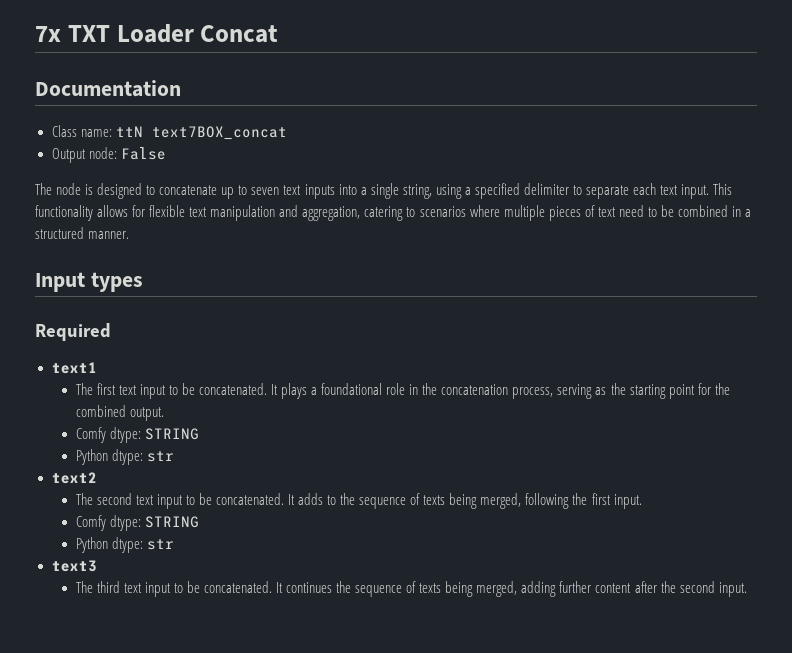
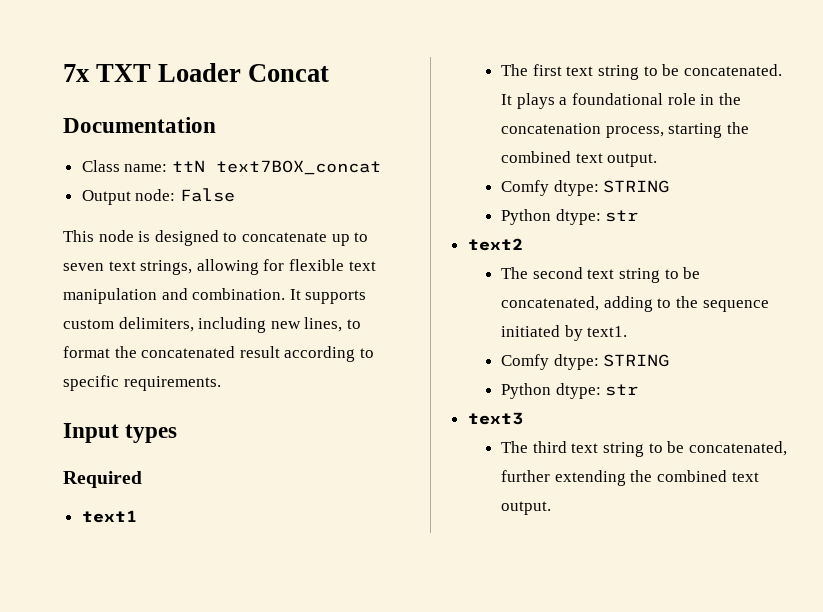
- The node is designed to concatenate up to seven text inputs into a single string, using a specified delimiter to separate each text input. This functionality allows for flexible text manipulation and aggregation, catering to scenarios where multiple pieces of text need to be combined in a structured manner.
+ This node is designed to concatenate up to seven text strings, allowing for flexible text manipulation and combination. It supports custom delimiters, including new lines, to format the concatenated result according to specific requirements.
- The first text input to be concatenated.
+ The first text string to be concatenated.
- It plays a foundational role in the concatenation process, serving as the starting point for the combined output.
+ It plays a foundational role in the concatenation process, starting the combined text output.
- The second text input to be concatenated. It adds to the sequence of texts being merged, following the first input.
+ The second text string to be concatenated, adding to the sequence initiated by text1.
- The third text input to be concatenated. It continues the sequence of texts being merged, adding further content after the second input.
+ The third text string to be concatenated, further extending the combined text output.

